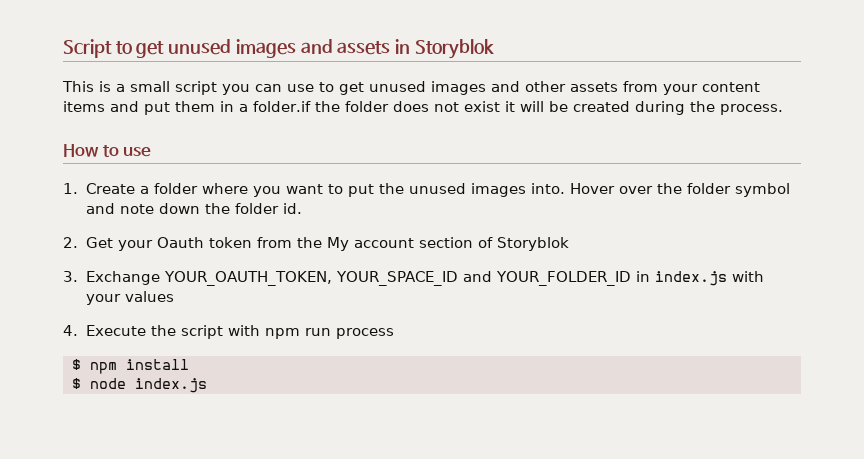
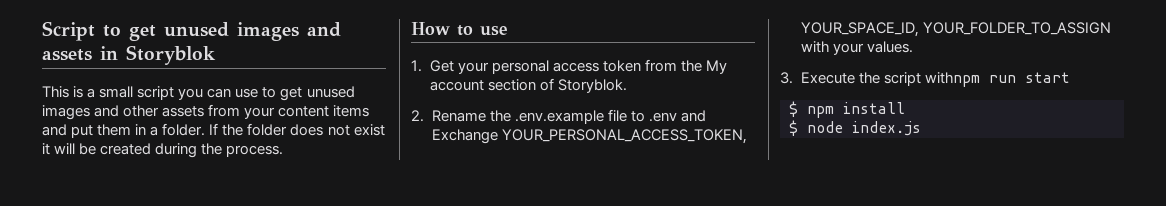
- This is a small script you can use to get unused images and other assets from your content items and put them in a folder.if the folder does not exist it will be created during the process.
+ This is a small script you can use to get unused images and other assets from your content items and put them in a folder. If the folder does not exist it will be created during the process.
- 1. Create a folder where you want to put the unused images into. Hover over the folder symbol and note down the folder id.
- 2. Get your Oauth token from the My account section of Storyblok
- 3. Exchange YOUR_OAUTH_TOKEN, YOUR_SPACE_ID and YOUR_FOLDER_ID in index.js with your values
- 4. Execute the script with npm run process
+ 1. Get your personal access token from the My account section of Storyblok.
+ 2. Rename the .env.example file to .env and Exchange YOUR_PERSONAL_ACCESS_TOKEN, YOUR_SPACE_ID, YOUR_FOLDER_TO_ASSIGN with your values.
+ 3. Execute the script withnpm run start

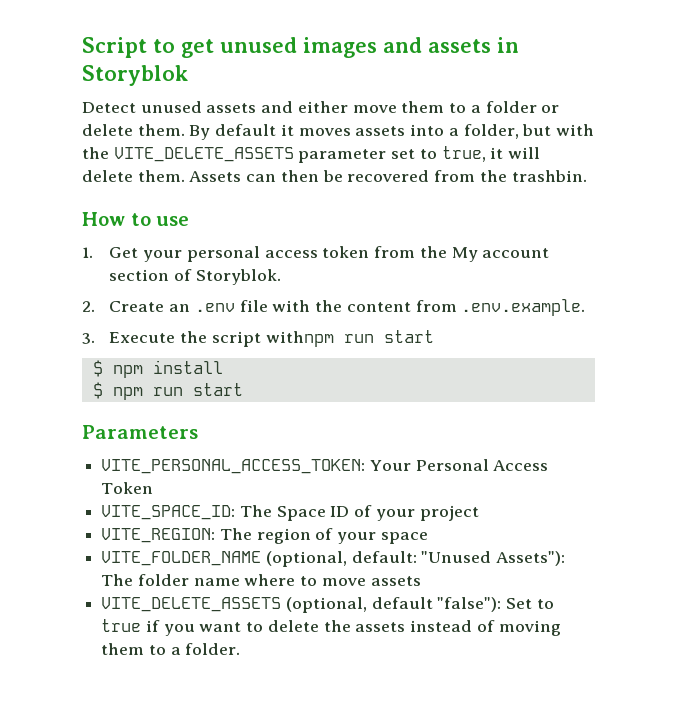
- This is a small script you can use to get unused images and other assets from your content items and put them in a folder. If the folder does not exist it will be created during the process.
+ Detect unused assets and either move them to a folder or delete them. By default it moves assets into a folder, but with the VITE_DELETE_ASSETS parameter set to true, it will delete them. Assets can then be recovered from the trashbin.
- 2. Rename the .env.example file to .env and Exchange YOUR_PERSONAL_ACCESS_TOKEN, YOUR_SPACE_ID, YOUR_FOLDER_TO_ASSIGN with your values.
+ 2. Create an .env file with the content from .env.example.
- $ node index.js
+ $ npm run start
+ Parameters
+ VITE_PERSONAL_ACCESS_TOKEN: Your Personal Access Token
+ VITE_SPACE_ID: The Space ID of your project
+ VITE_REGION: The region of your space
+ VITE_FOLDER_NAME (optional, default: "Unused Assets"): The folder name where to move assets
+ VITE_DELETE_ASSETS (optional, default "false"): Set to true if you want to delete the assets instead of moving them to a folder.

